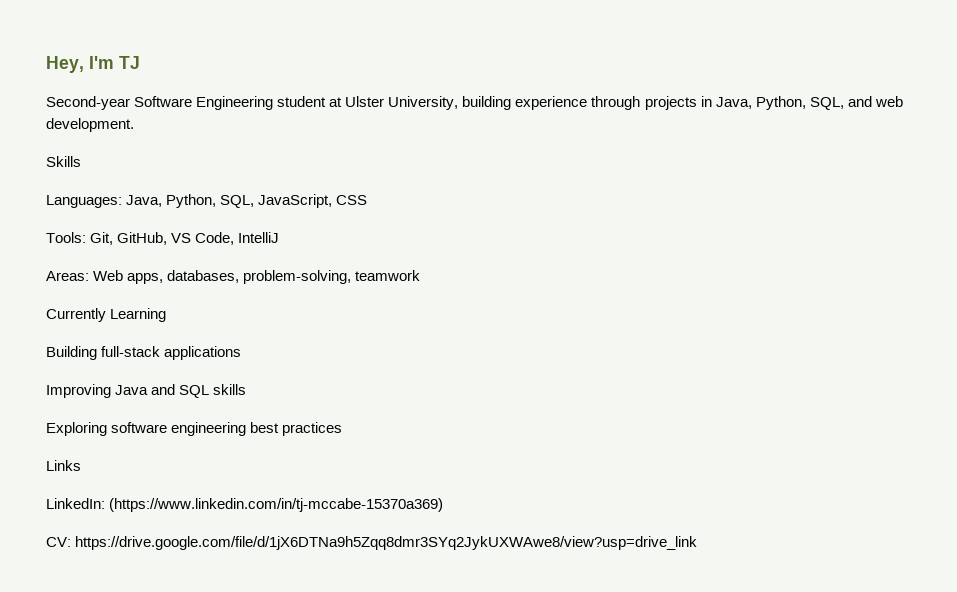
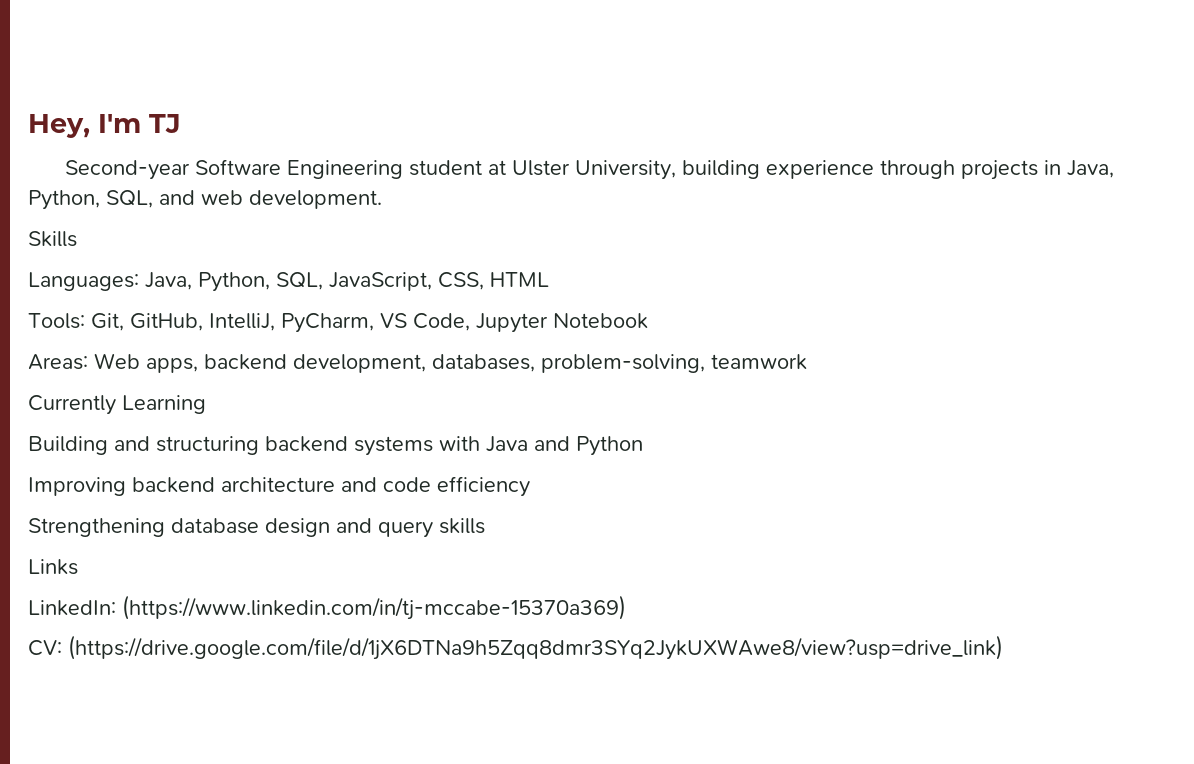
- Languages: Java, Python, SQL, JavaScript, CSS
+ Languages: Java, Python, SQL, JavaScript, CSS, HTML
- Tools: Git, GitHub, VS Code, IntelliJ
+ Tools: Git, GitHub, IntelliJ, PyCharm, VS Code, Jupyter Notebook
- Areas: Web apps, databases, problem-solving, teamwork
+ Areas: Web apps, backend development, databases, problem-solving, teamwork
- Building full-stack applications
- Improving Java and SQL skills
- Exploring software engineering best practices
+ Building and structuring backend systems with Java and Python
+ Improving backend architecture and code efficiency
+ Strengthening database design and query skills
- CV: https://drive.google.com/file/d/1jX6DTNa9h5Zqq8dmr3SYq2JykUXWAwe8/view?usp=drive_link
+ CV: (https://drive.google.com/file/d/1jX6DTNa9h5Zqq8dmr3SYq2JykUXWAwe8/view?usp=drive_link)

